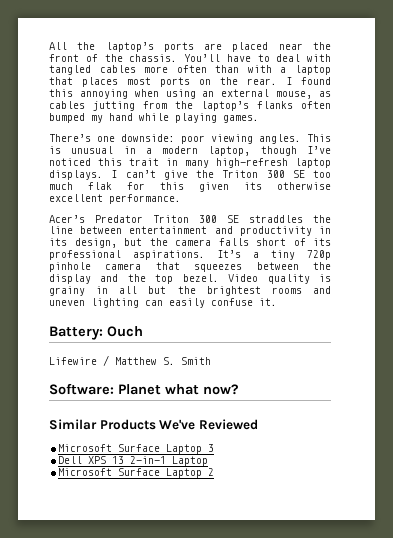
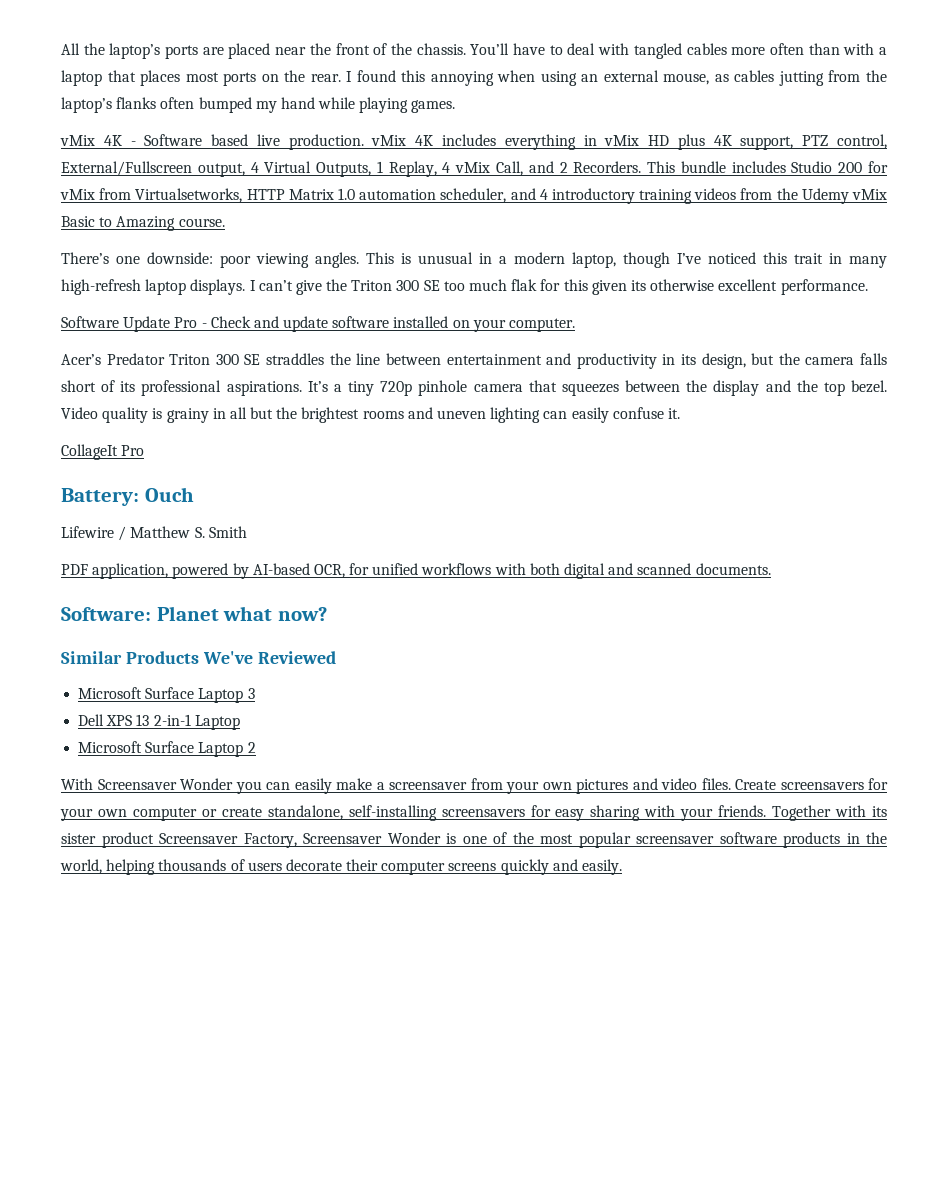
+ vMix 4K - Software based live production. vMix 4K includes everything in vMix HD plus 4K support, PTZ control, External/Fullscreen output, 4 Virtual Outputs, 1 Replay, 4 vMix Call, and 2 Recorders. This bundle includes Studio 200 for vMix from Virtualsetworks, HTTP Matrix 1.0 automation scheduler, and 4 introductory training videos from the Udemy vMix Basic to Amazing course.
+ Software Update Pro - Check and update software installed on your computer.
+ CollageIt Pro
+ PDF application, powered by AI-based OCR, for unified workflows with both digital and scanned documents.
+ With Screensaver Wonder you can easily make a screensaver from your own pictures and video files. Create screensavers for your own computer or create standalone, self-installing screensavers for easy sharing with your friends. Together with its sister product Screensaver Factory, Screensaver Wonder is one of the most popular screensaver software products in the world, helping thousands of users decorate their computer screens quickly and easily.

